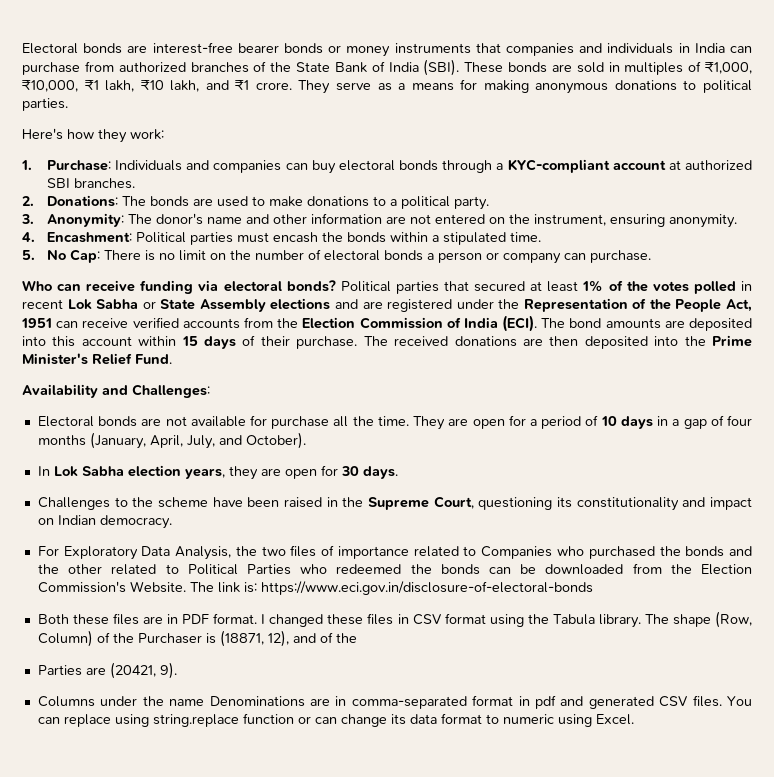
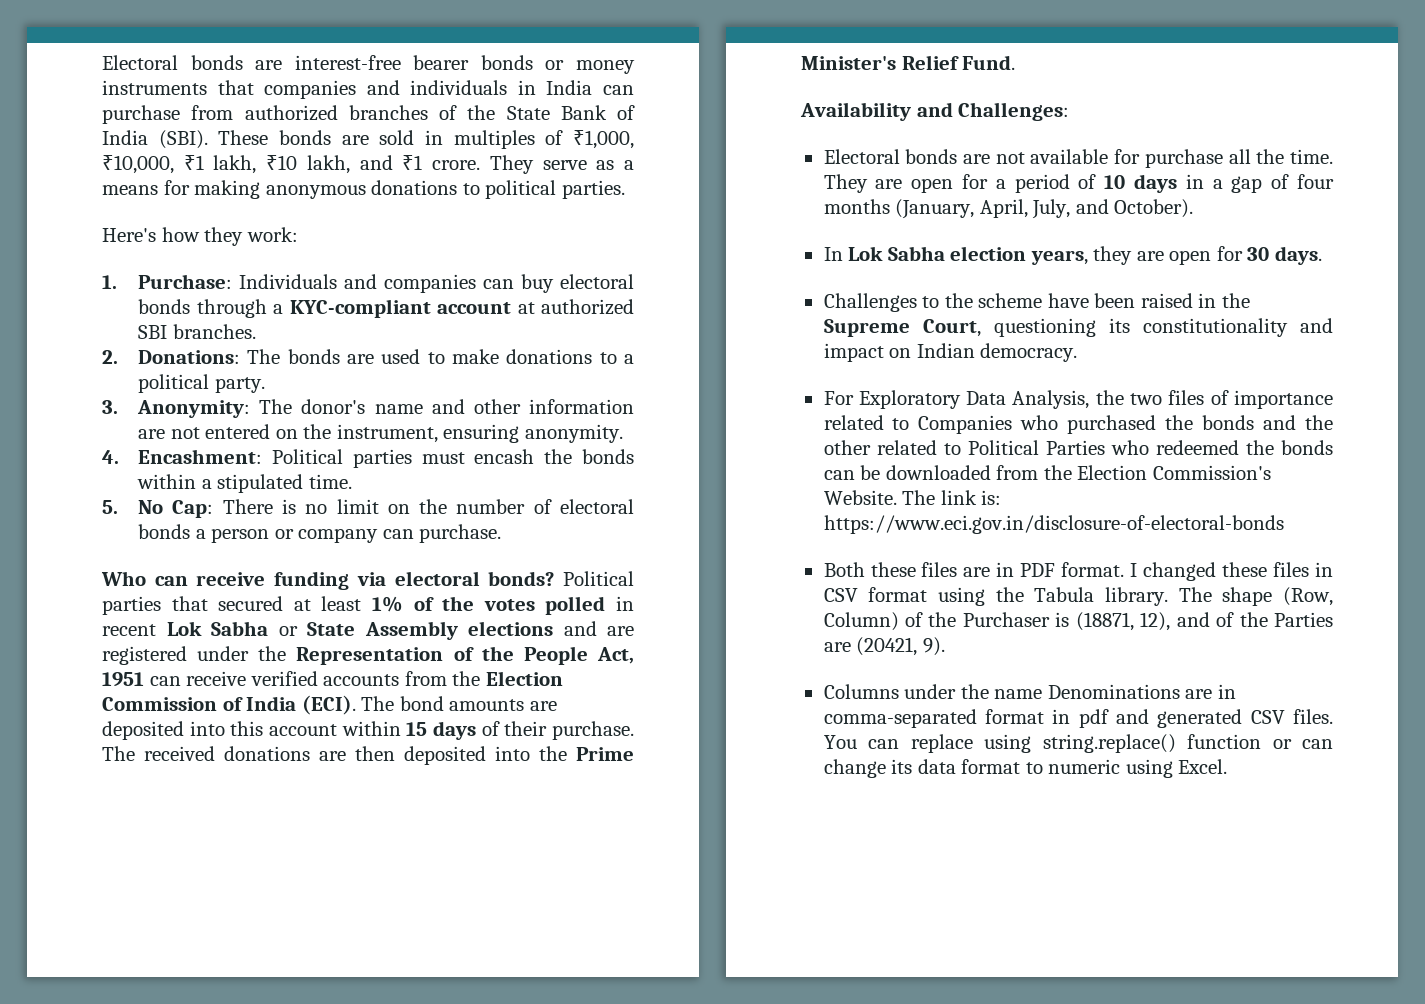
- The shape (Row, Column) of the Purchaser is (18871, 12), and of the
- Parties are (20421, 9).
+ The shape (Row, Column) of the Purchaser is (18871, 12), and of the Parties are (20421, 9).
- You can replace using string.replace function or can change its data format to numeric using Excel.
+ You can replace using string.replace() function or can change its data format to numeric using Excel.

